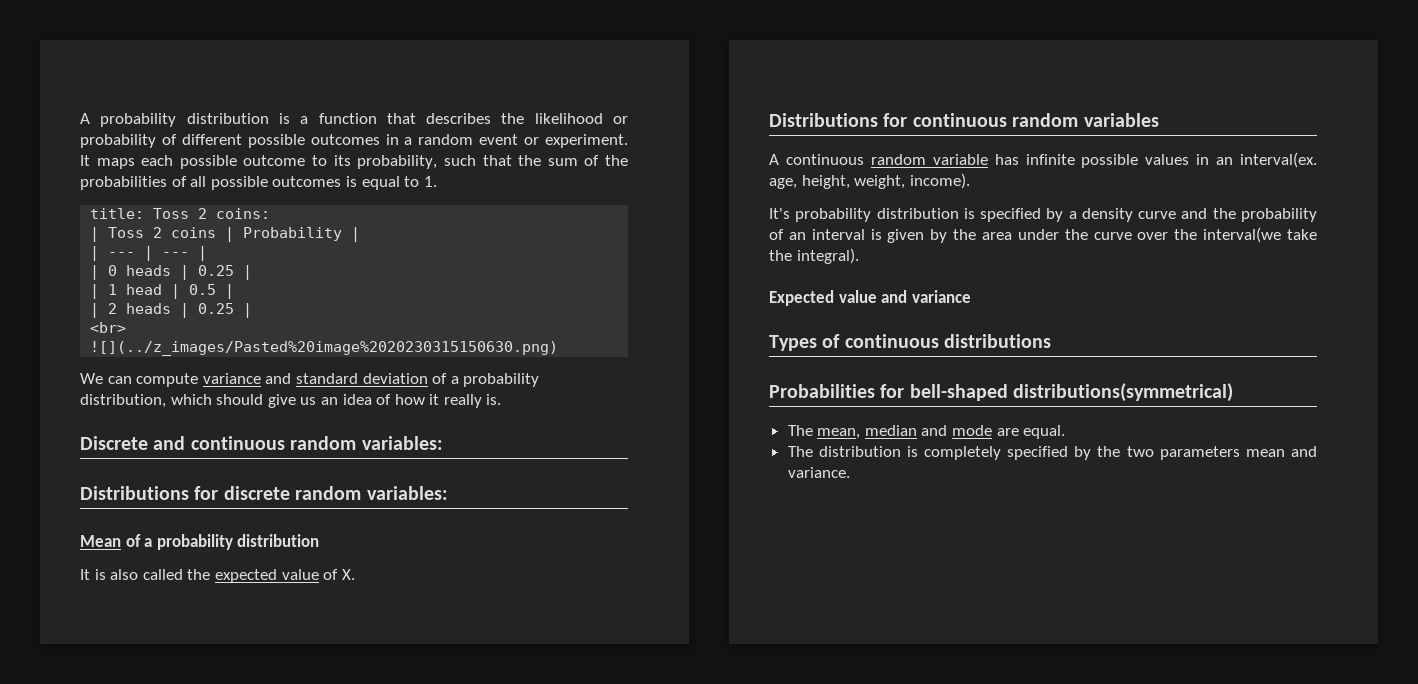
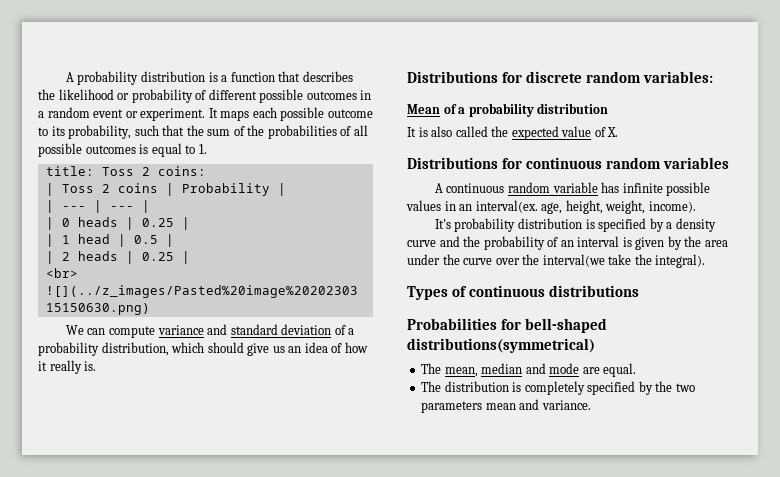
- Discrete and continuous random variables:
- Expected value and variance

